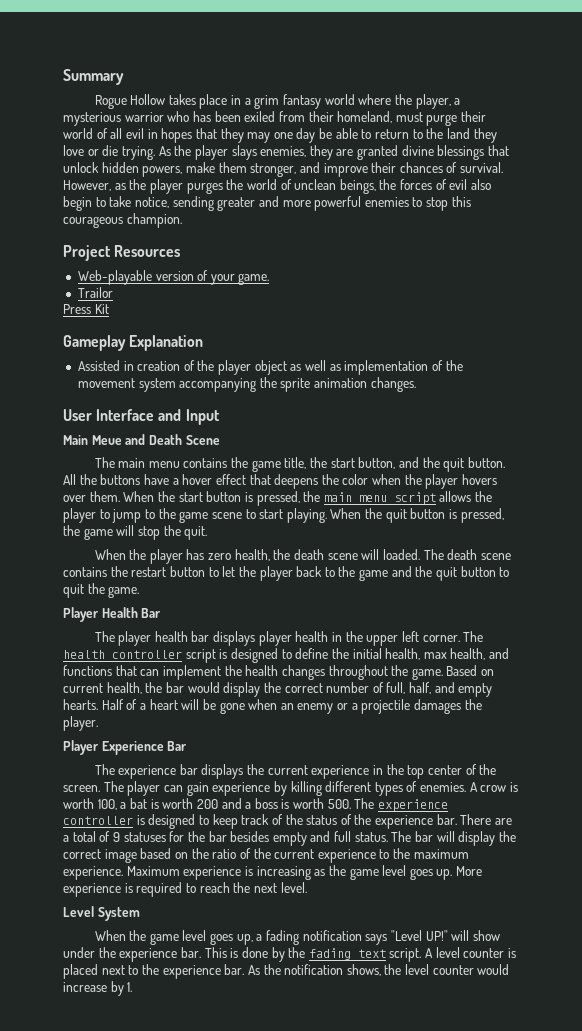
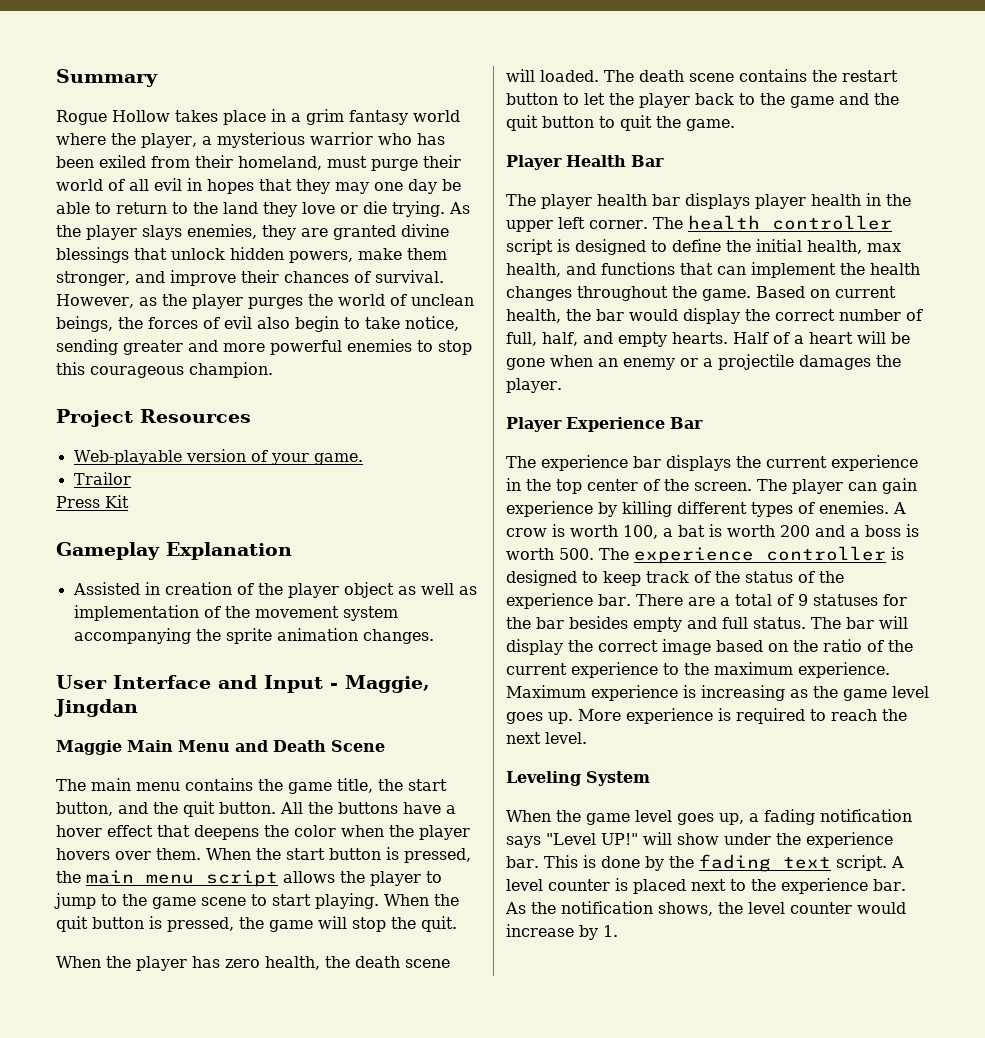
- User Interface and Input
- Main Meue and Death Scene
+ User Interface and Input - Maggie, Jingdan
+ Maggie Main Menu and Death Scene
- Level System
+ Leveling System

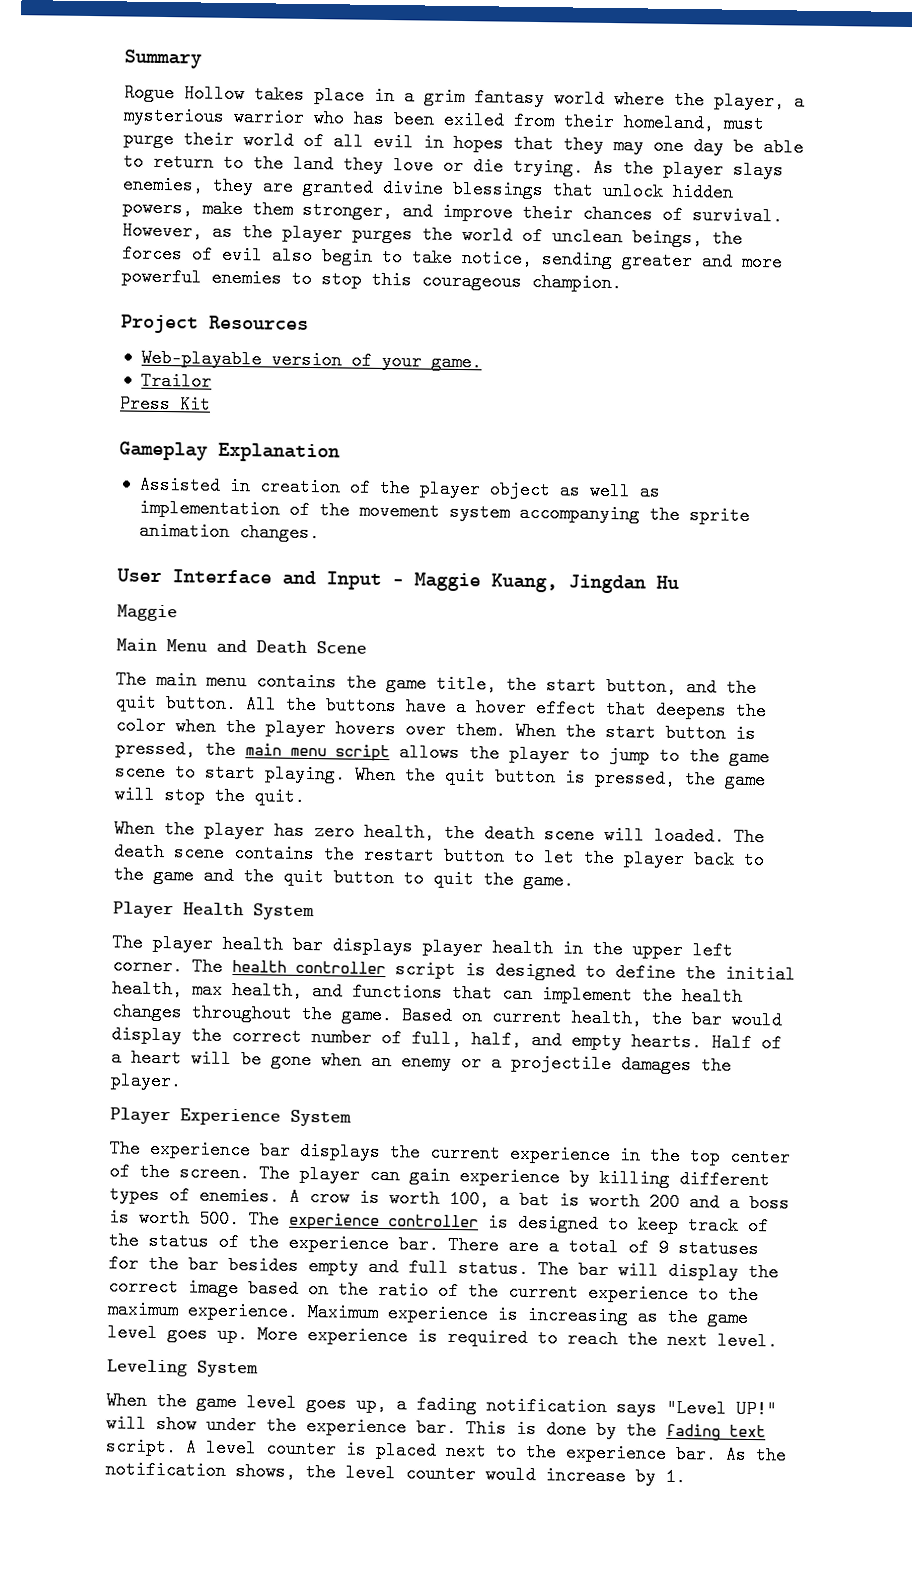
- User Interface and Input - Maggie, Jingdan
- Maggie Main Menu and Death Scene
+ User Interface and Input - Maggie Kuang, Jingdan Hu
+ Maggie
+ Main Menu and Death Scene
- Player Health Bar
+ Player Health System
- Player Experience Bar
+ Player Experience System

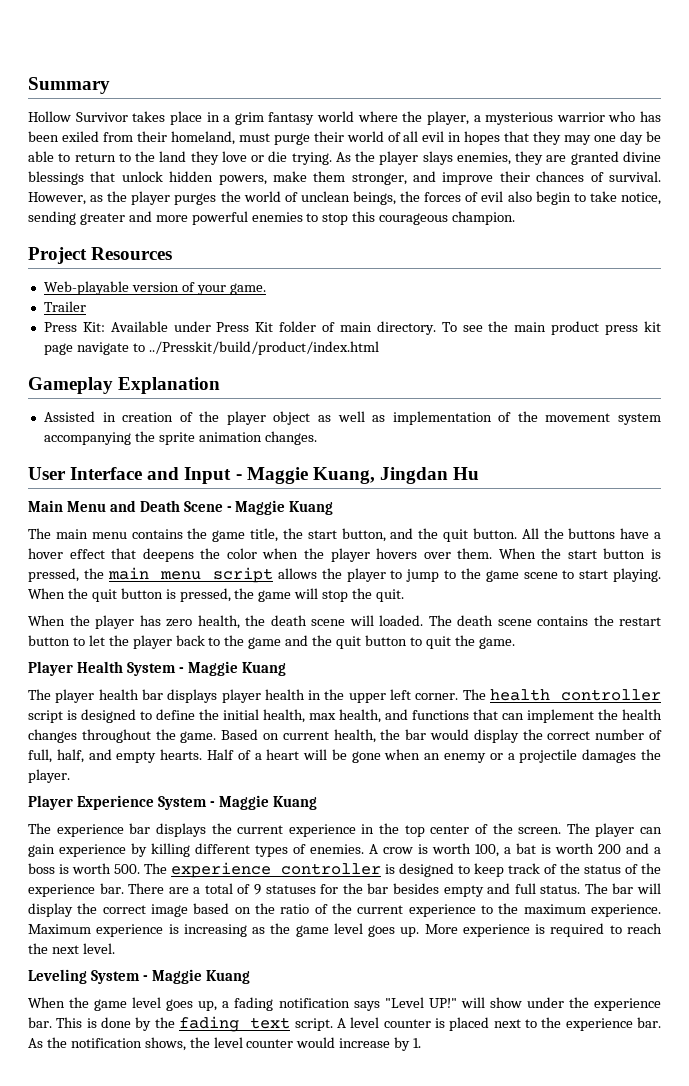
- Rogue Hollow takes place in a grim fantasy world where the player, a mysterious warrior who has been exiled from their homeland, must purge their world of all evil in hopes that they may one day be able to return to the land they love or die trying.
+ Hollow Survivor takes place in a grim fantasy world where the player, a mysterious warrior who has been exiled from their homeland, must purge their world of all evil in hopes that they may one day be able to return to the land they love or die trying.
- Trailor
- Press Kit
+ Trailer
+ Press Kit: Available under Press Kit folder of main directory. To see the main product press kit page navigate to ../Presskit/build/product/index.html
  User Interface and Input - Maggie Kuang, Jingdan Hu
- Maggie
- Main Menu and Death Scene
+ Main Menu and Death Scene - Maggie Kuang
- Player Health System
+ Player Health System - Maggie Kuang
- Player Experience System
+ Player Experience System - Maggie Kuang
- Leveling System
+ Leveling System - Maggie Kuang

